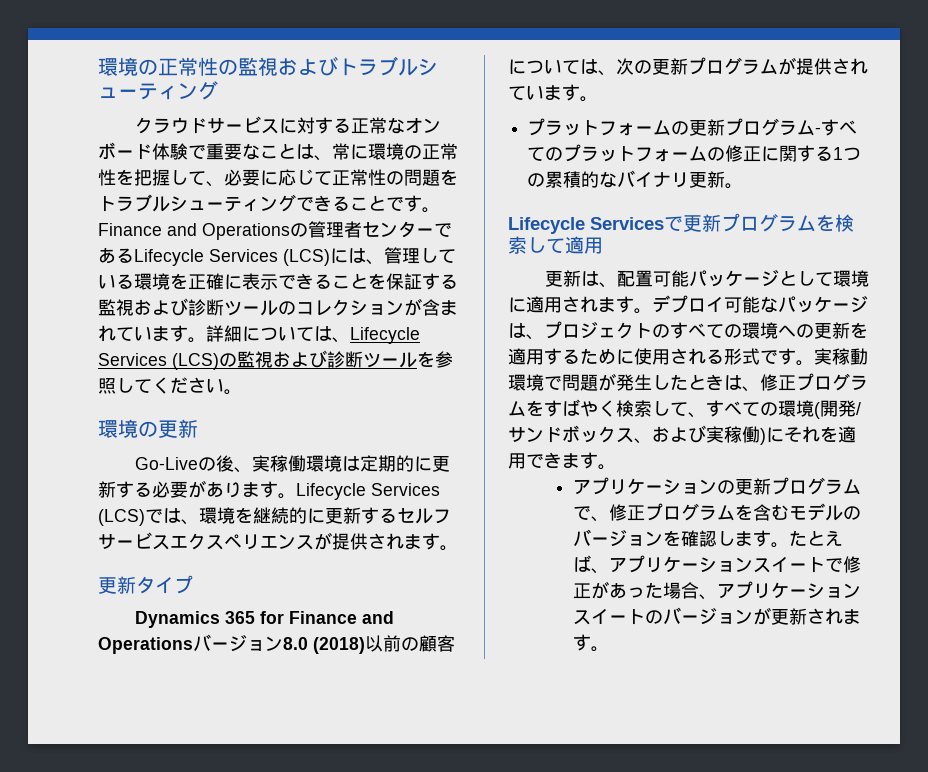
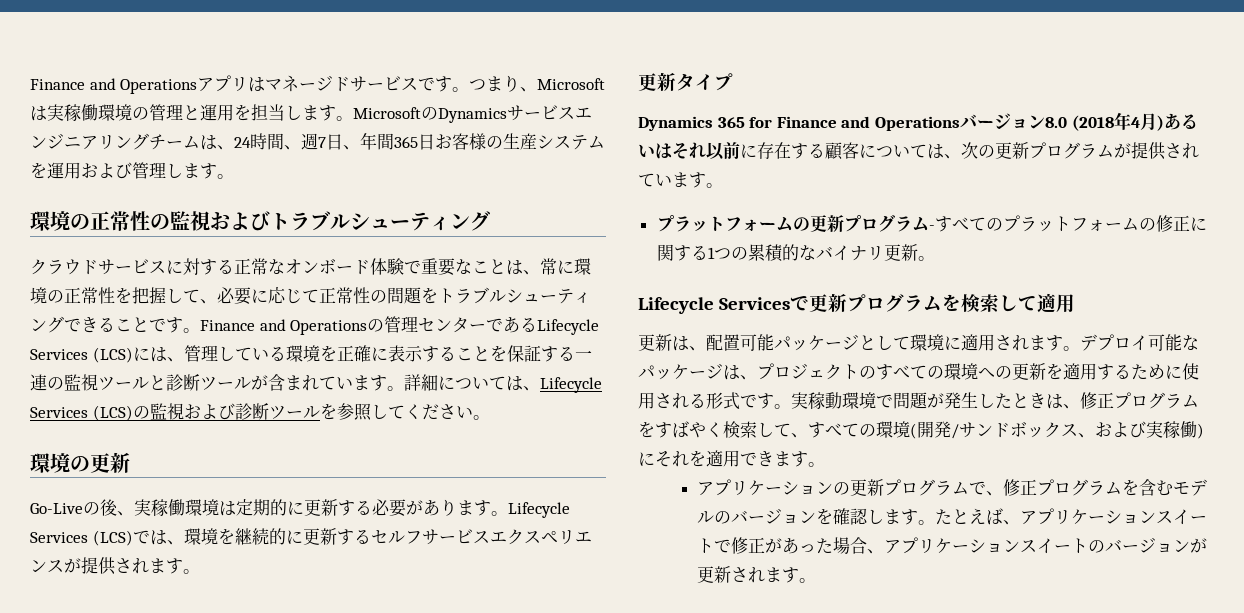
+ Finance and Operationsアプリはマネージドサービスです。つまり、Microsoftは実稼働環境の管理と運用を担当します。MicrosoftのDynamicsサービスエンジニアリングチームは、24時間、週7日、年間365日お客様の生産システムを運用および管理します。
- Finance and Operationsの管理者センターであるLifecycle Services (LCS)には、管理している環境を正確に表示できることを保証する監視および診断ツールのコレクションが含まれています。
+ Finance and Operationsの管理センターであるLifecycle Services (LCS)には、管理している環境を正確に表示することを保証する一連の監視ツールと診断ツールが含まれています。
- Dynamics 365 for Finance and Operationsバージョン8.0 (2018)以前の顧客については、次の更新プログラムが提供されています。
+ Dynamics 365 for Finance and Operationsバージョン8.0 (2018年4月)あるいはそれ以前に存在する顧客については、次の更新プログラムが提供されています。

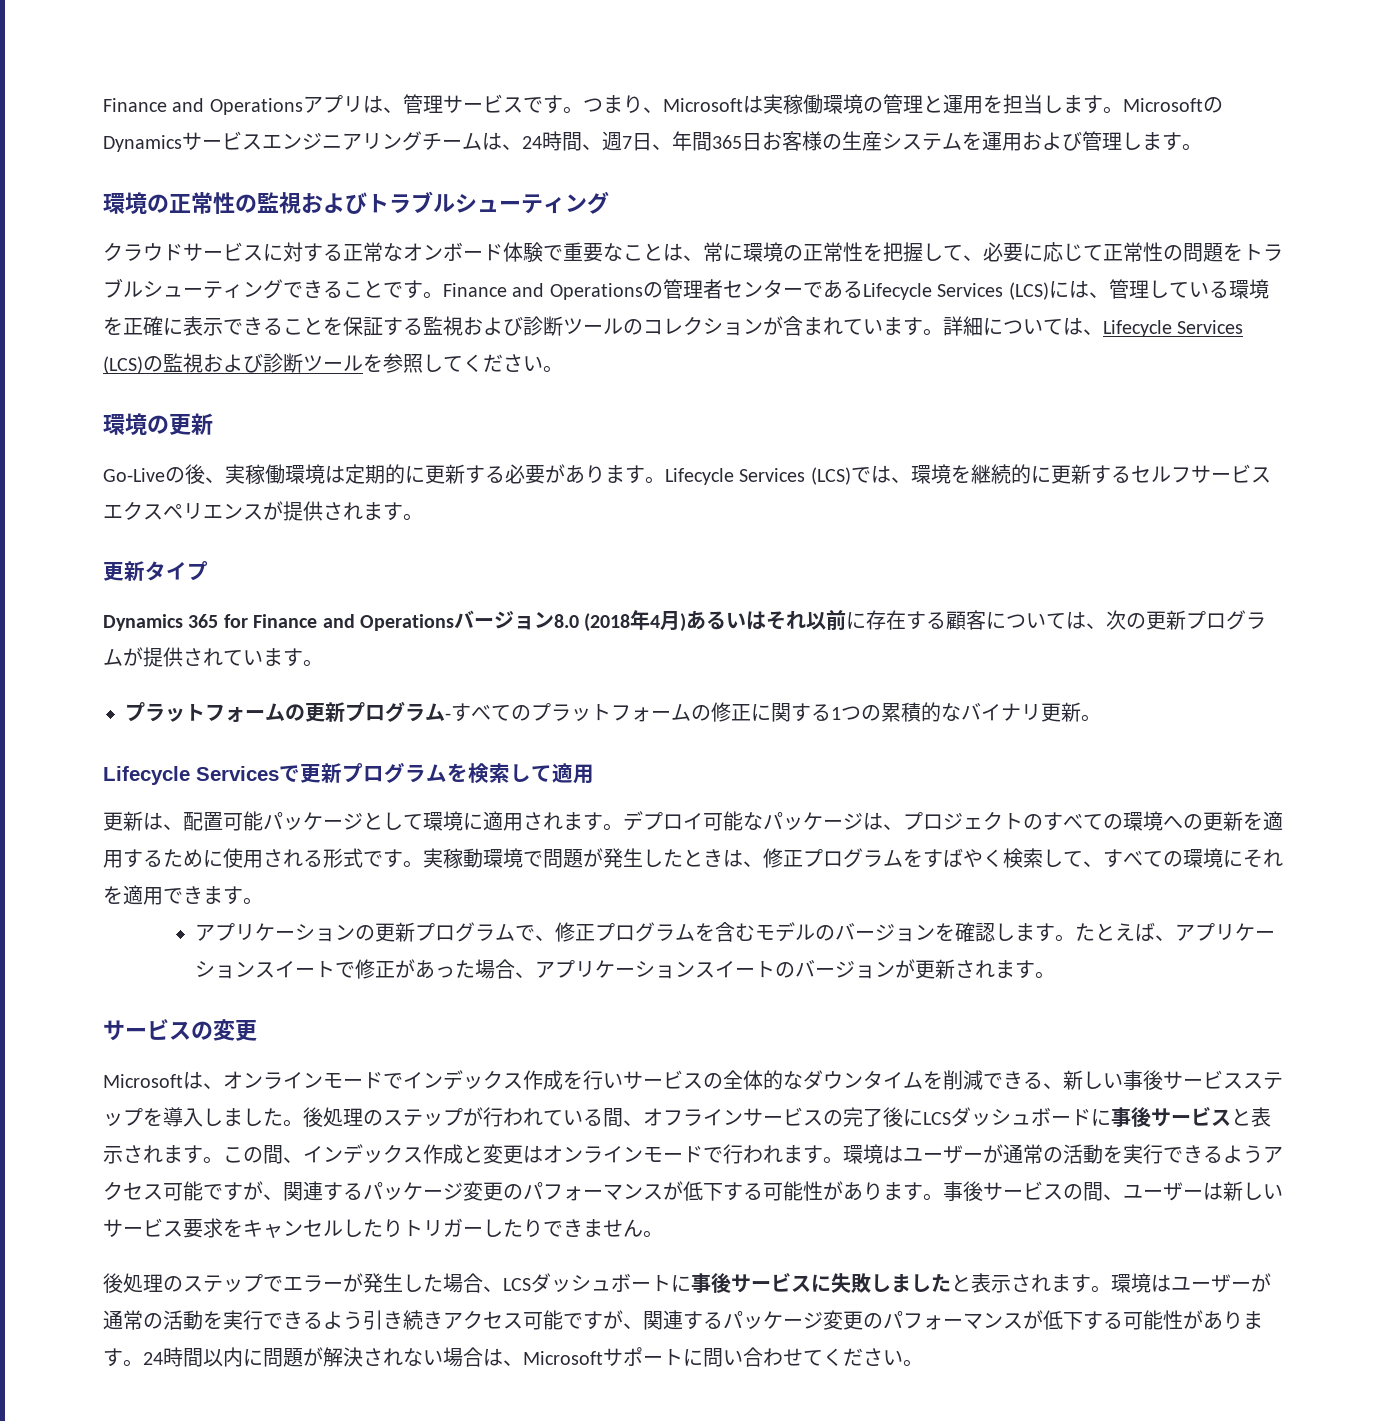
- Finance and Operationsアプリはマネージドサービスです。
+ Finance and Operationsアプリは、管理サービスです。
- Finance and Operationsの管理センターであるLifecycle Services (LCS)には、管理している環境を正確に表示することを保証する一連の監視ツールと診断ツールが含まれています。
+ Finance and Operationsの管理者センターであるLifecycle Services (LCS)には、管理している環境を正確に表示できることを保証する監視および診断ツールのコレクションが含まれています。
- 実稼動環境で問題が発生したときは、修正プログラムをすばやく検索して、すべての環境(開発/サンドボックス、および実稼働)にそれを適用できます。
+ 実稼動環境で問題が発生したときは、修正プログラムをすばやく検索して、すべての環境にそれを適用できます。
+ サービスの変更
+ Microsoftは、オンラインモードでインデックス作成を行いサービスの全体的なダウンタイムを削減できる、新しい事後サービスステップを導入しました。後処理のステップが行われている間、オフラインサービスの完了後にLCSダッシュボードに事後サービスと表示されます。この間、インデックス作成と変更はオンラインモードで行われます。環境はユーザーが通常の活動を実行できるようアクセス可能ですが、関連するパッケージ変更のパフォーマンスが低下する可能性があります。事後サービスの間、ユーザーは新しいサービス要求をキャンセルしたりトリガーしたりできません。
+ 後処理のステップでエラーが発生した場合、LCSダッシュボートに事後サービスに失敗しましたと表示されます。環境はユーザーが通常の活動を実行できるよう引き続きアクセス可能ですが、関連するパッケージ変更のパフォーマンスが低下する可能性があります。24時間以内に問題が解決されない場合は、Microsoftサポートに問い合わせてください。

